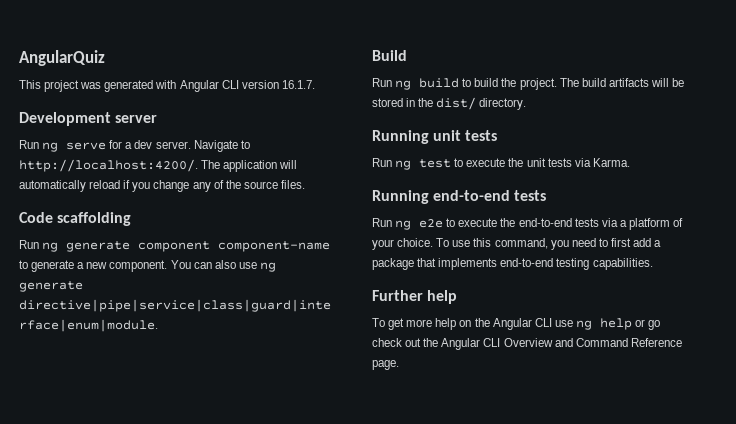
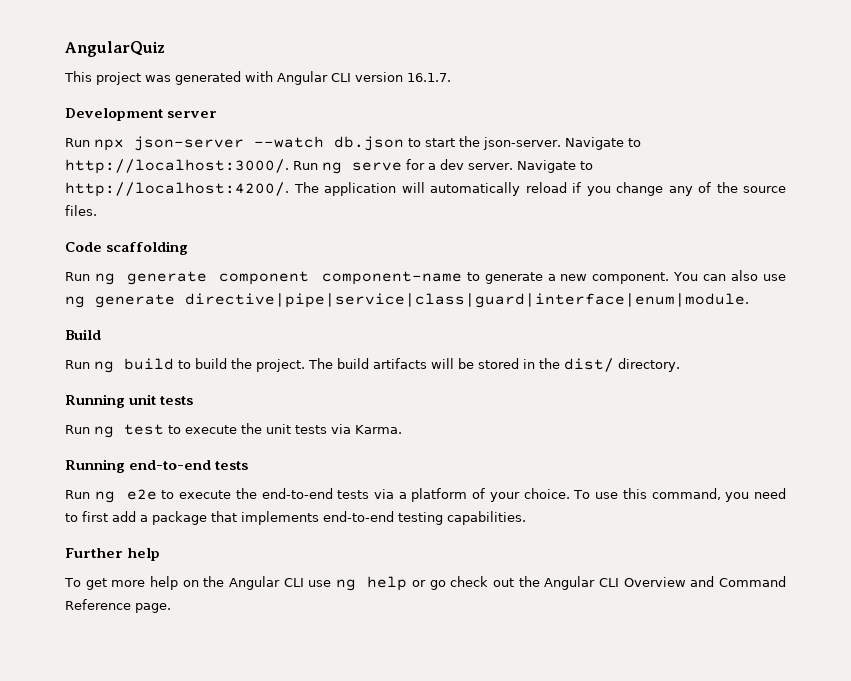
- Run ng serve for a dev server.
+ Run npx json-server --watch db.json to start the json-server. Navigate to http://localhost:3000/. Run ng serve for a dev server.

